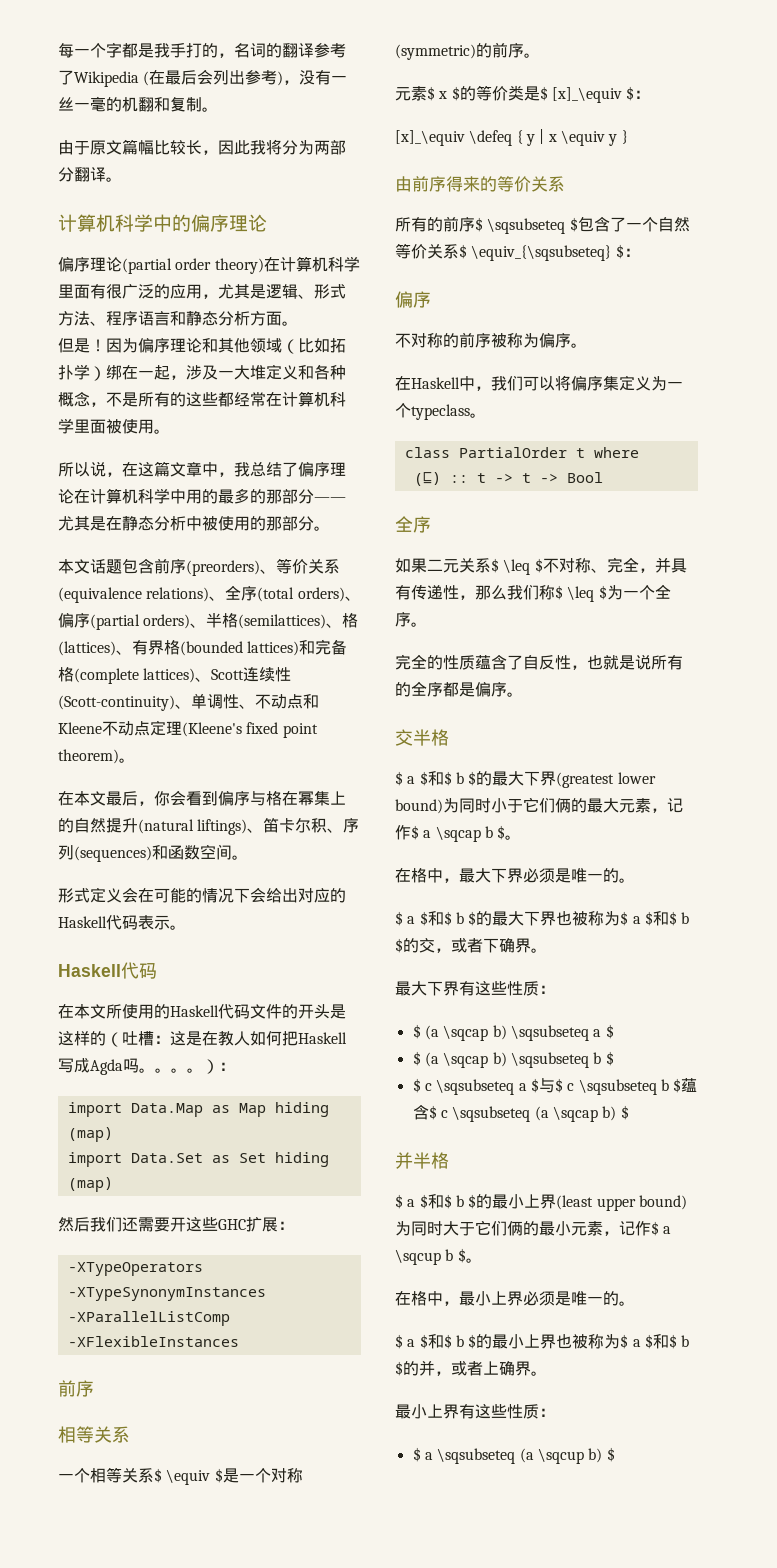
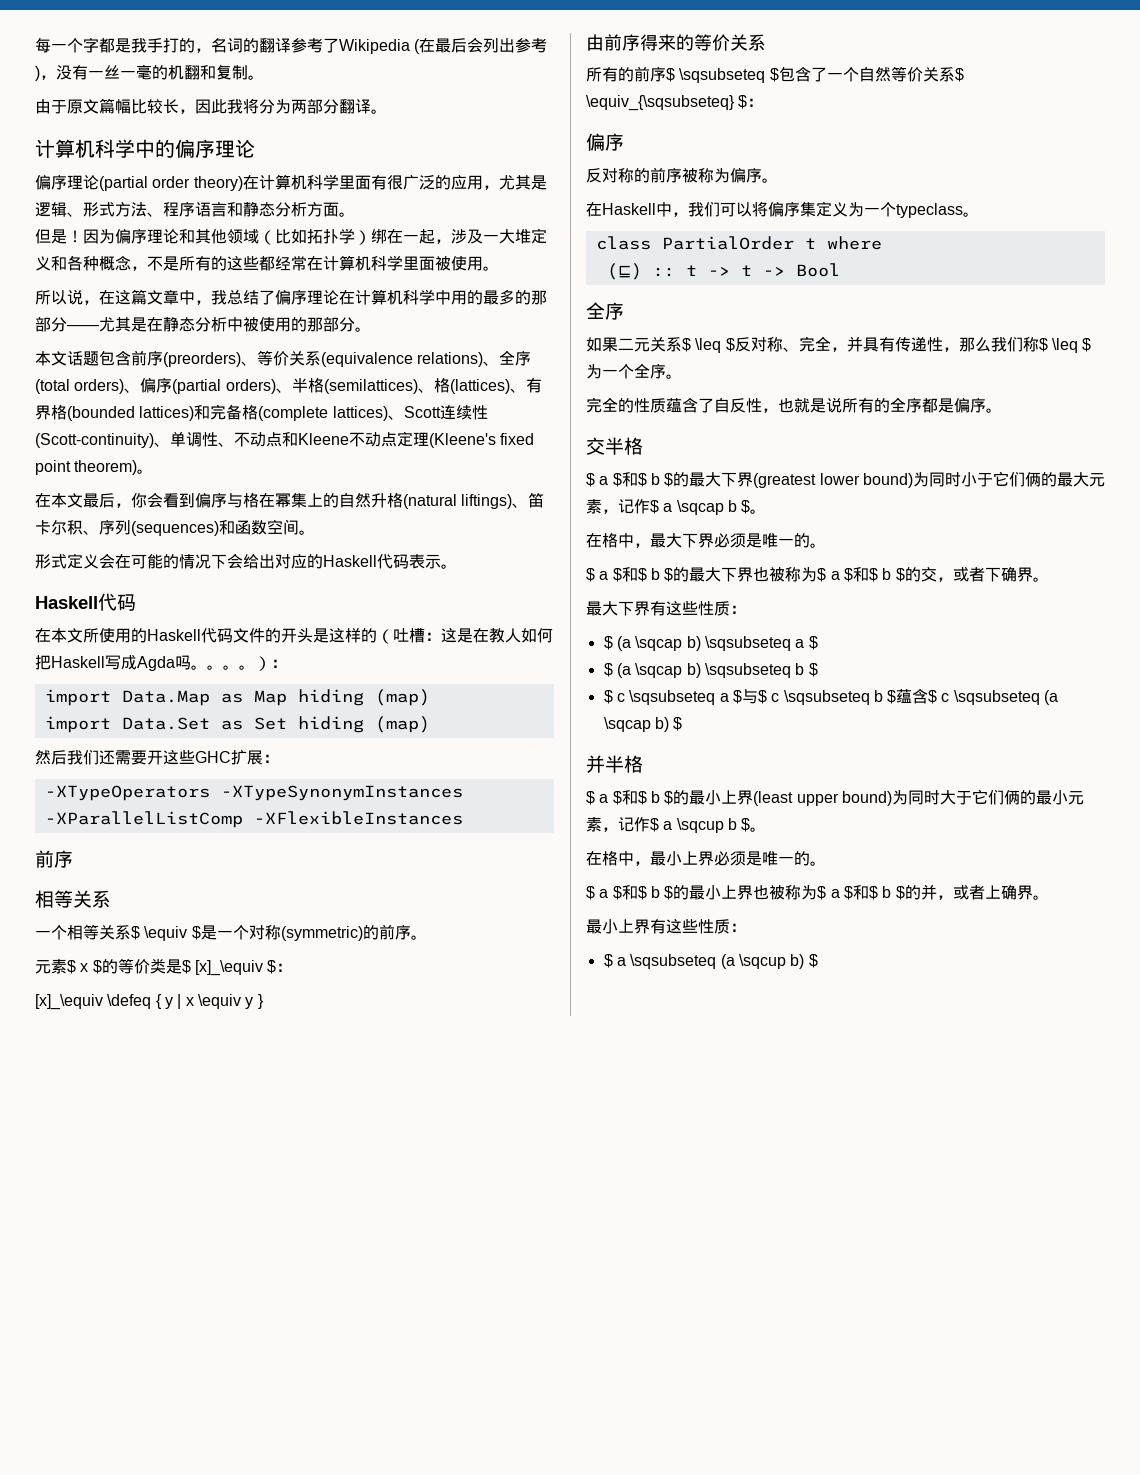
- 在本文最后，你会看到偏序与格在幂集上的自然提升(natural liftings)、笛卡尔积、序列(sequences)和函数空间。
+ 在本文最后，你会看到偏序与格在幂集上的自然升格(natural liftings)、笛卡尔积、序列(sequences)和函数空间。
- 不对称的前序被称为偏序。
+ 反对称的前序被称为偏序。
- 如果二元关系$ \leq $不对称、完全，并具有传递性，那么我们称$ \leq $为一个全序。
+ 如果二元关系$ \leq $反对称、完全，并具有传递性，那么我们称$ \leq $为一个全序。

